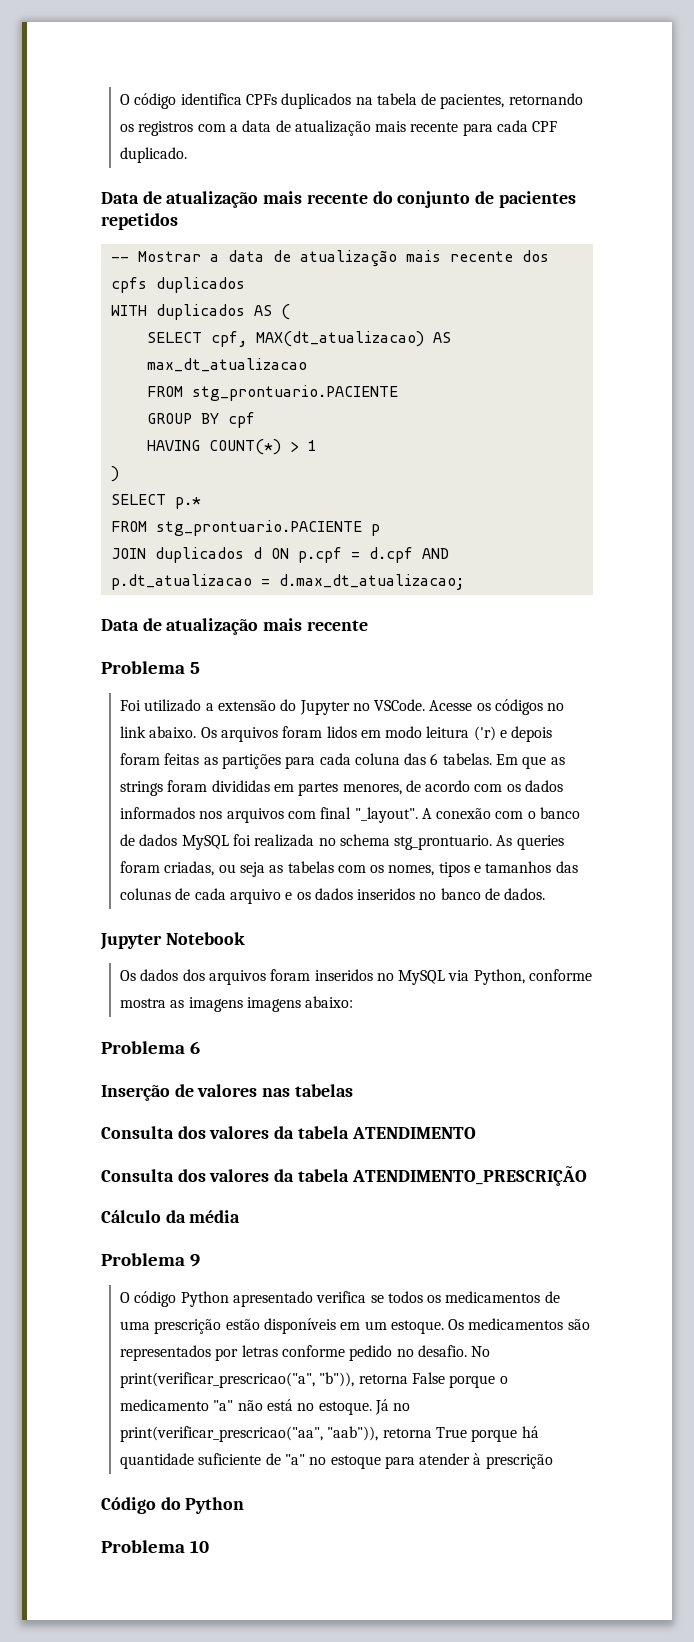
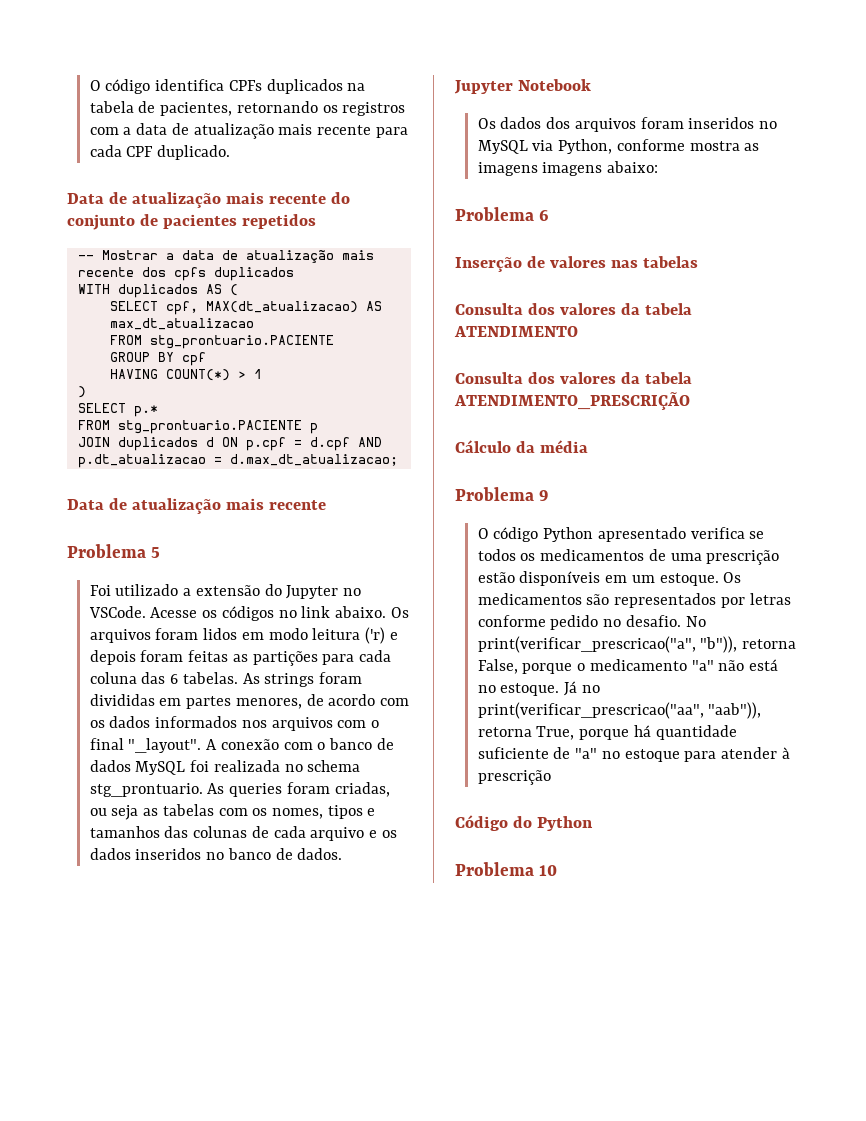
- Em que as strings foram divididas em partes menores, de acordo com os dados informados nos arquivos com final "_layout".
+ As strings foram divididas em partes menores, de acordo com os dados informados nos arquivos com o final "_layout".
- No print(verificar_prescricao("a", "b")), retorna False porque o medicamento "a" não está no estoque.
+ No print(verificar_prescricao("a", "b")), retorna False, porque o medicamento "a" não está no estoque.
- Já no print(verificar_prescricao("aa", "aab")), retorna True porque há quantidade suficiente de "a" no estoque para atender à prescrição
+ Já no print(verificar_prescricao("aa", "aab")), retorna True, porque há quantidade suficiente de "a" no estoque para atender à prescrição

